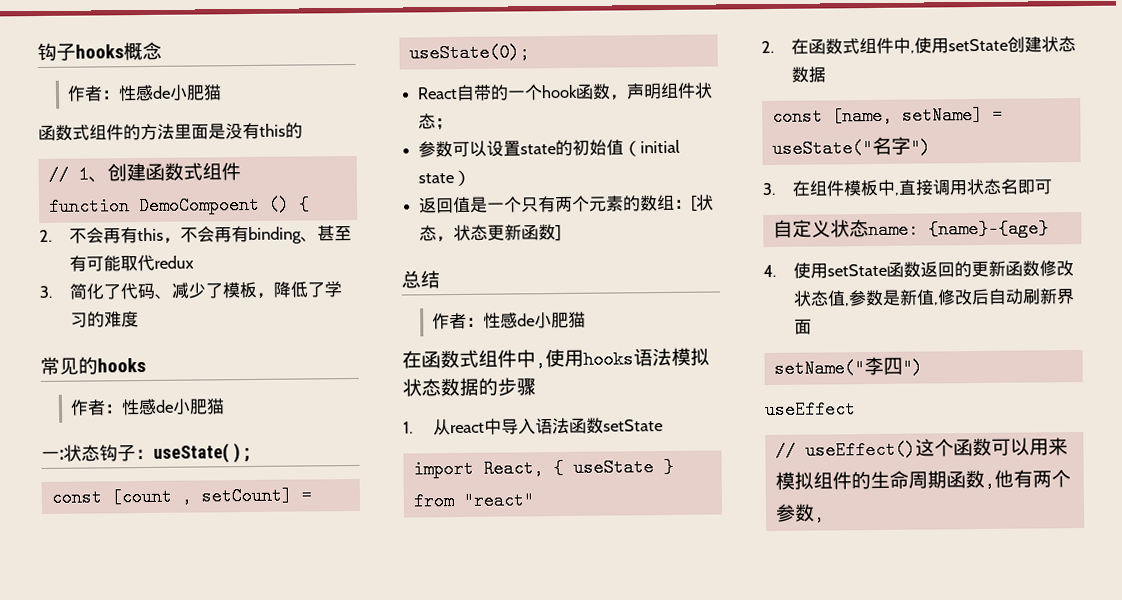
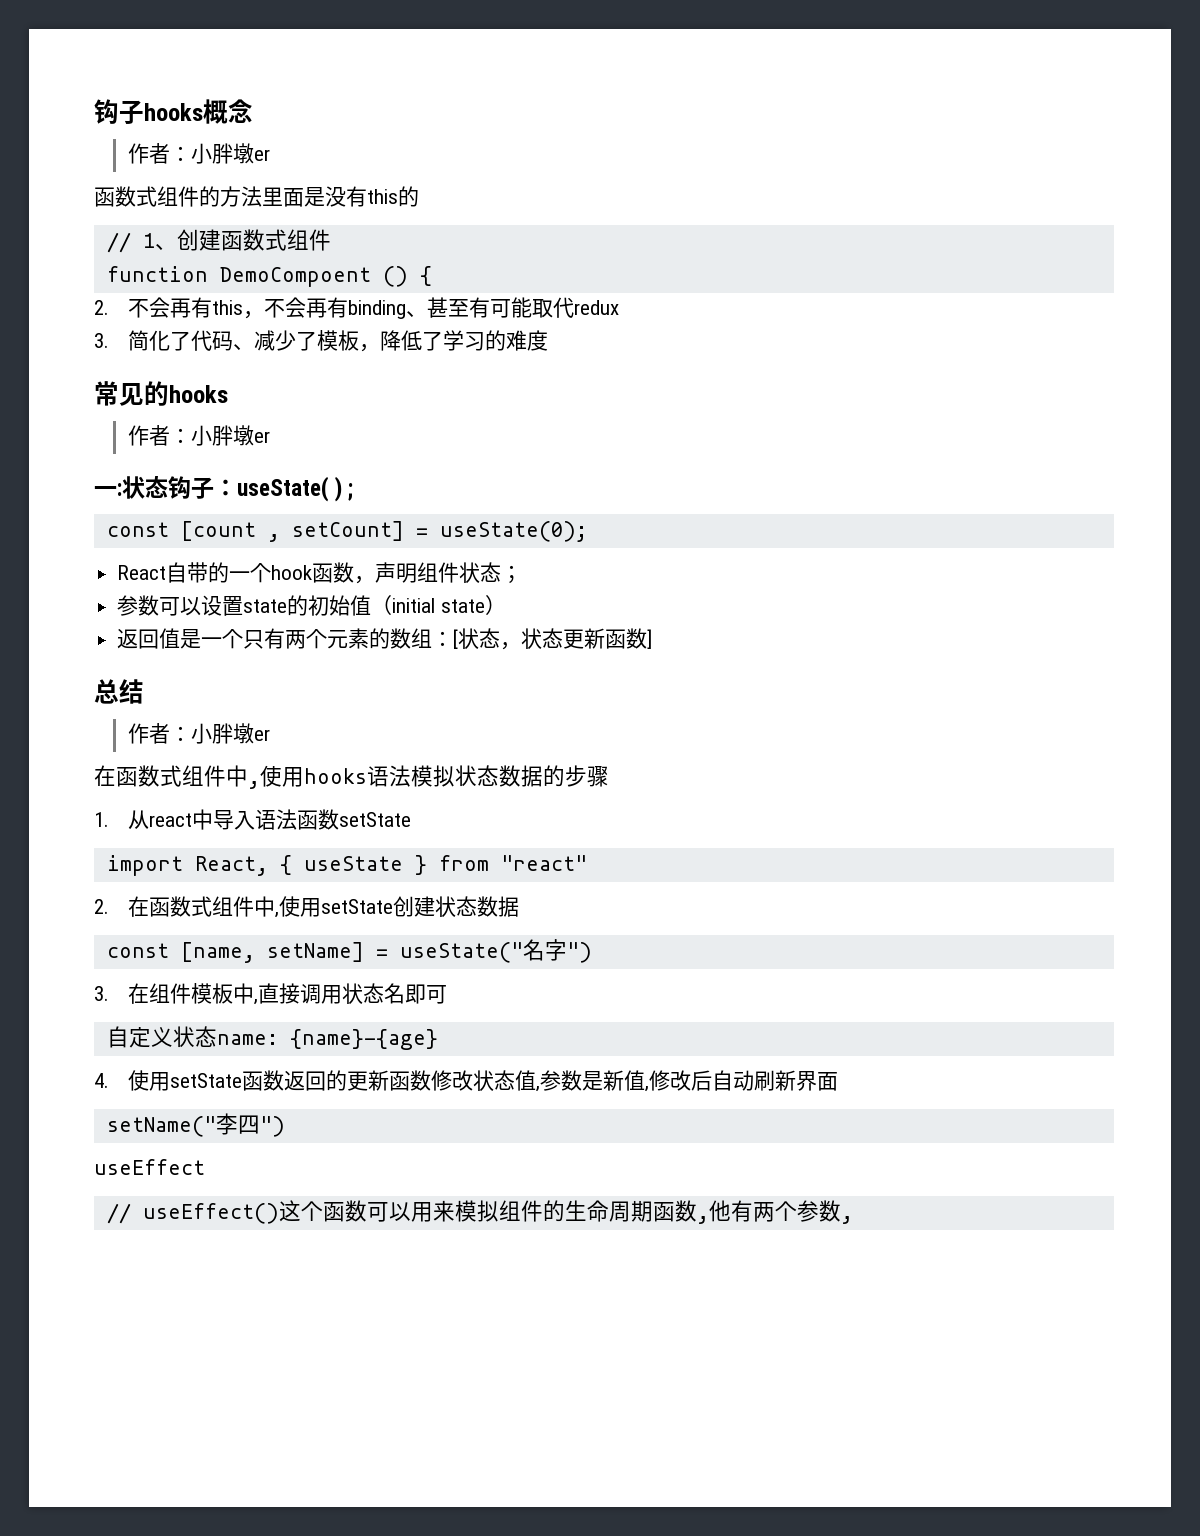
  钩子hooks概念
- 作者：性感de小肥猫
+ 作者：小胖墩er
  常见的hooks
- 作者：性感de小肥猫
+ 作者：小胖墩er
  总结
- 作者：性感de小肥猫
+ 作者：小胖墩er

